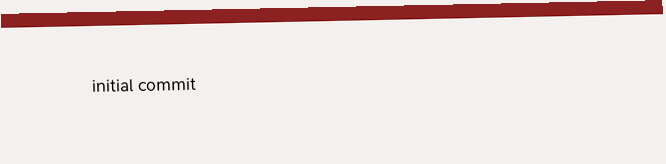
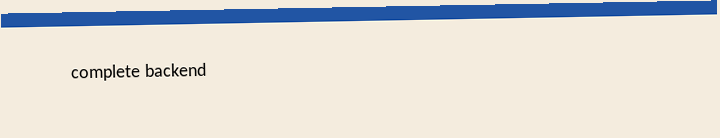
- initial commit
+ complete backend

